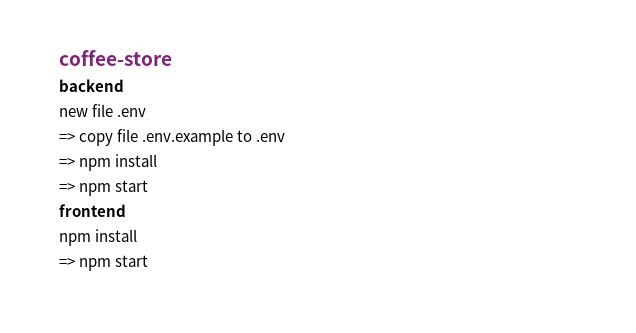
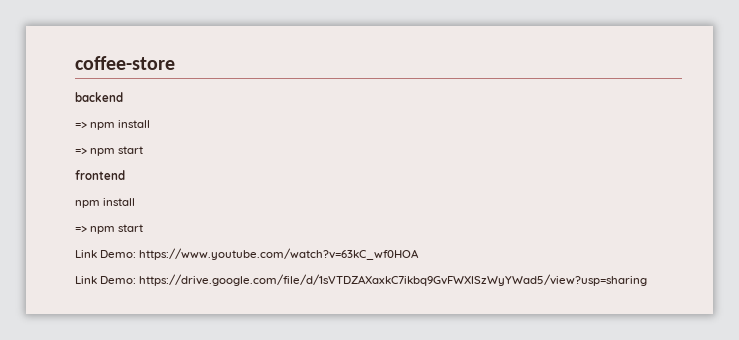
- new file .env
- => copy file .env.example to .env
+ Link Demo: https://www.youtube.com/watch?v=63kC_wf0HOA
+ Link Demo: https://drive.google.com/file/d/1sVTDZAXaxkC7ikbq9GvFWXlSzWyYWad5/view?usp=sharing

